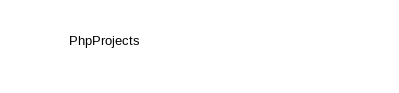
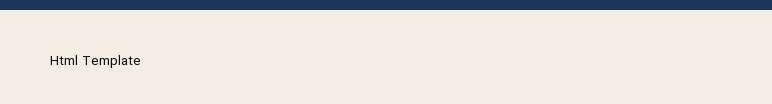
- PhpProjects
+ Html Template

